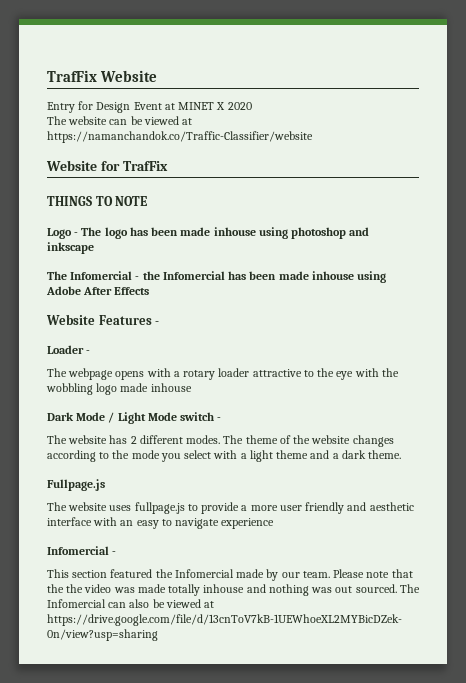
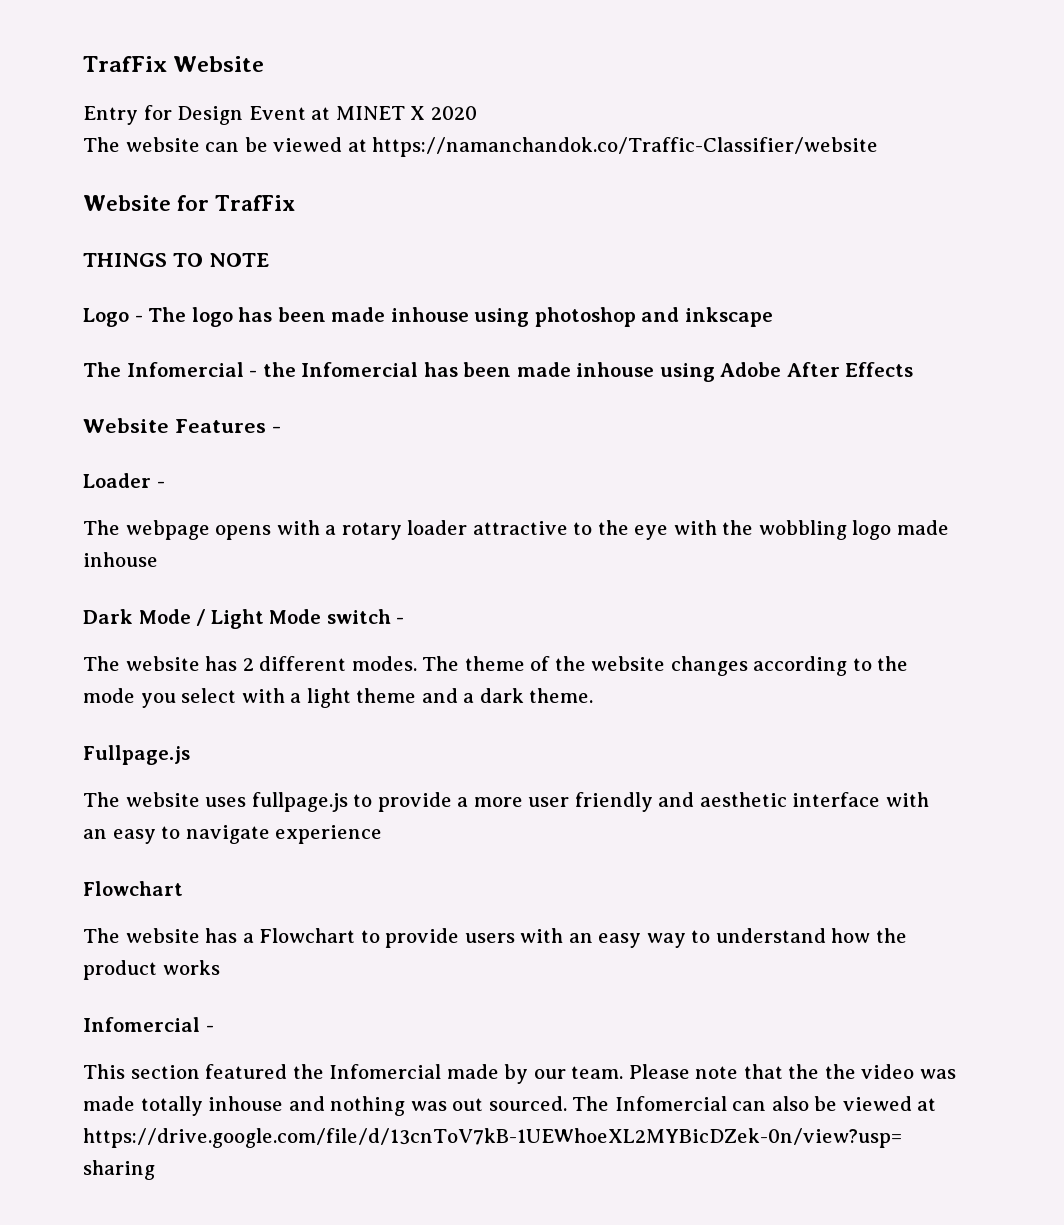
  The website uses fullpage.js to provide a more user friendly and aesthetic interface with an easy to navigate experience
+ Flowchart
+ The website has a Flowchart to provide users with an easy way to understand how the product works

